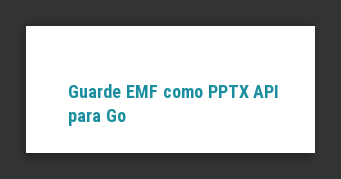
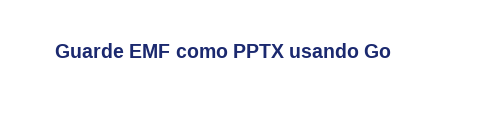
- Guarde EMF como PPTX API para Go
+ Guarde EMF como PPTX usando Go

